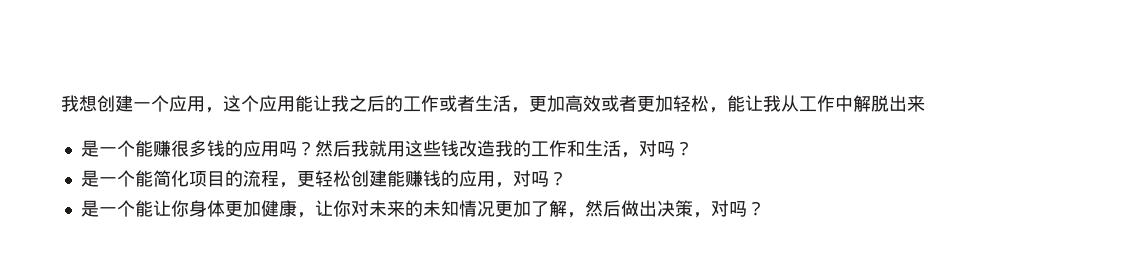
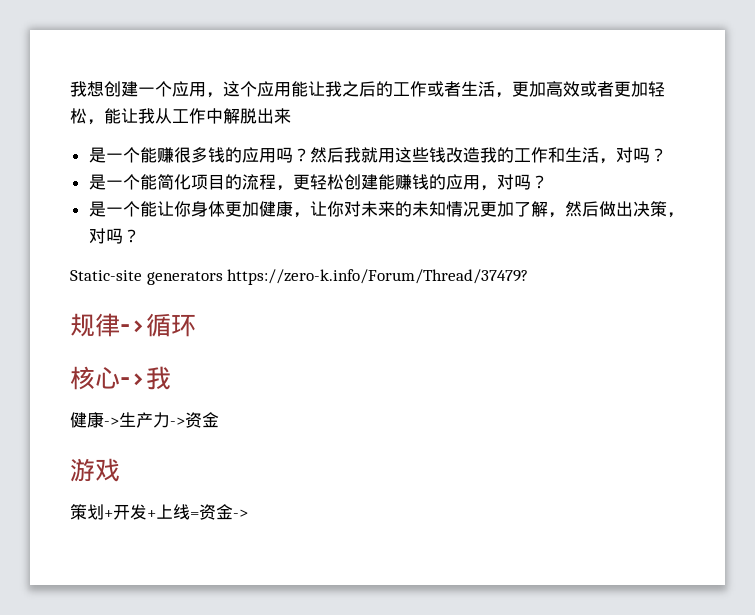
+ Static-site generators https://zero-k.info/Forum/Thread/37479?
+ 规律->循环
+ 核心->我
+ 健康->生产力->资金
+ 游戏
+ 策划+开发+上线=资金->

